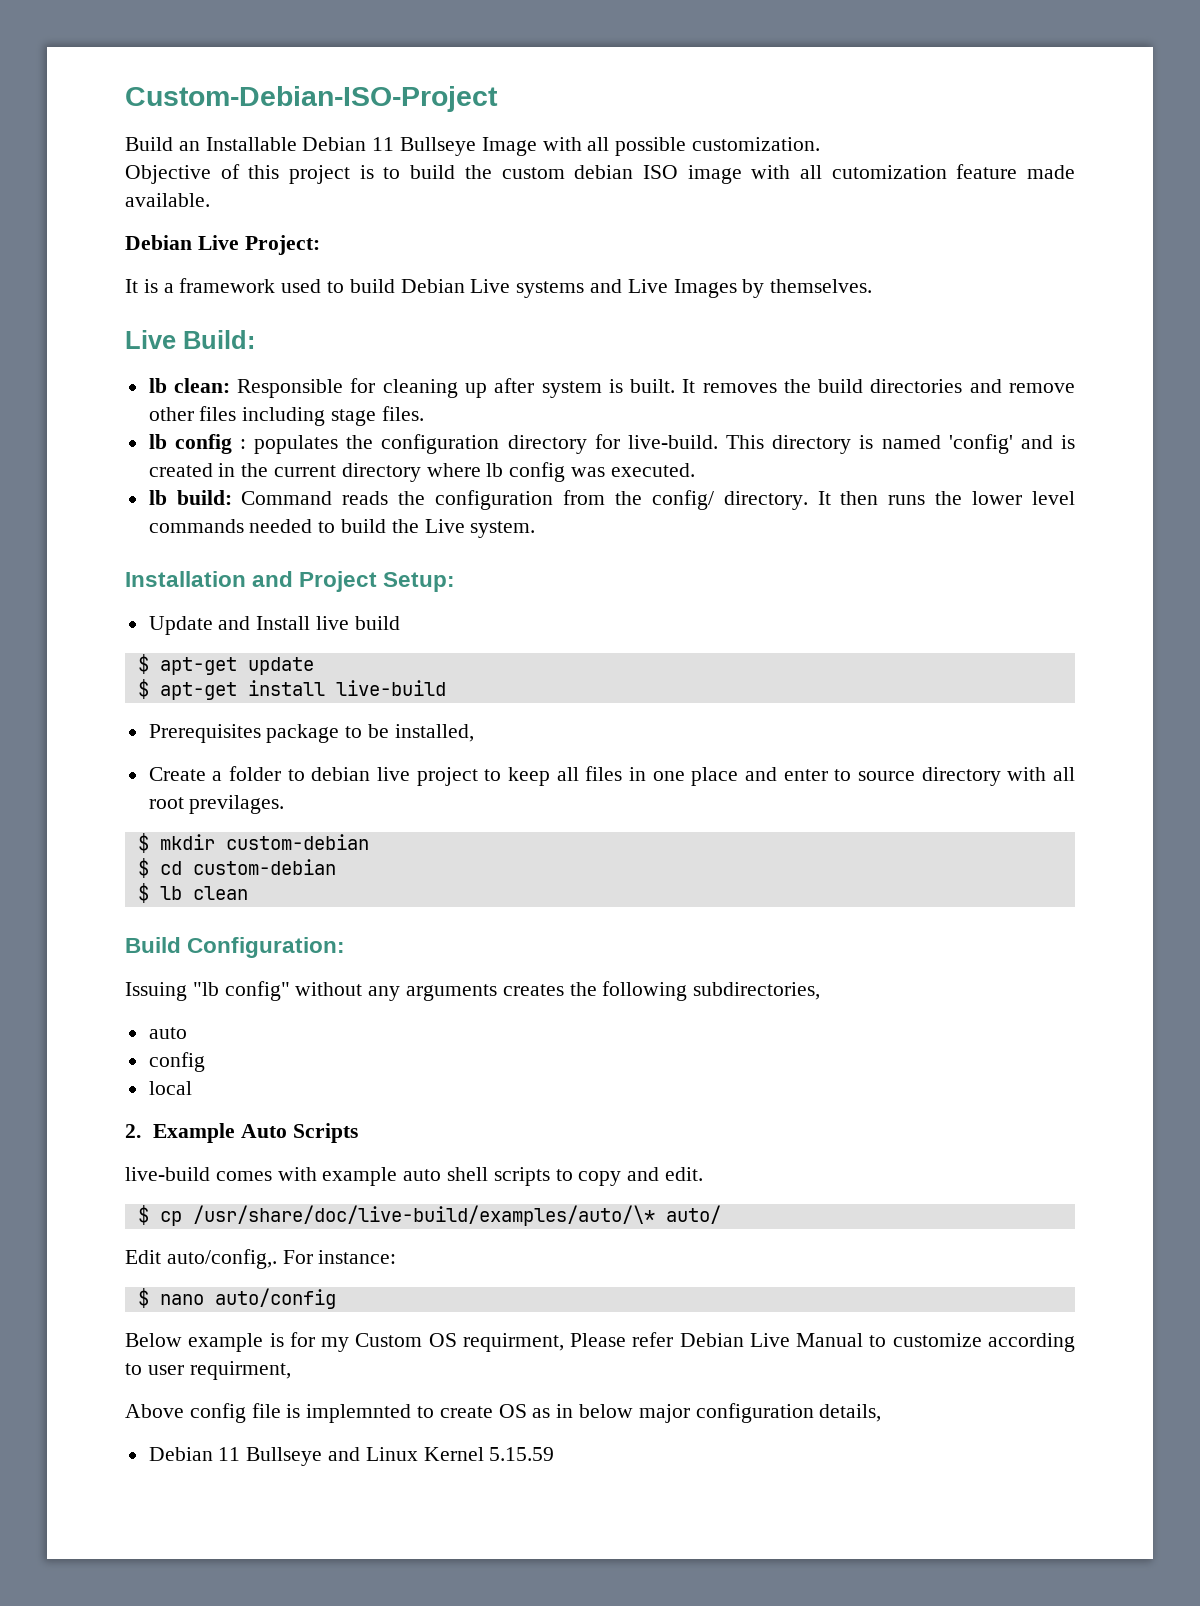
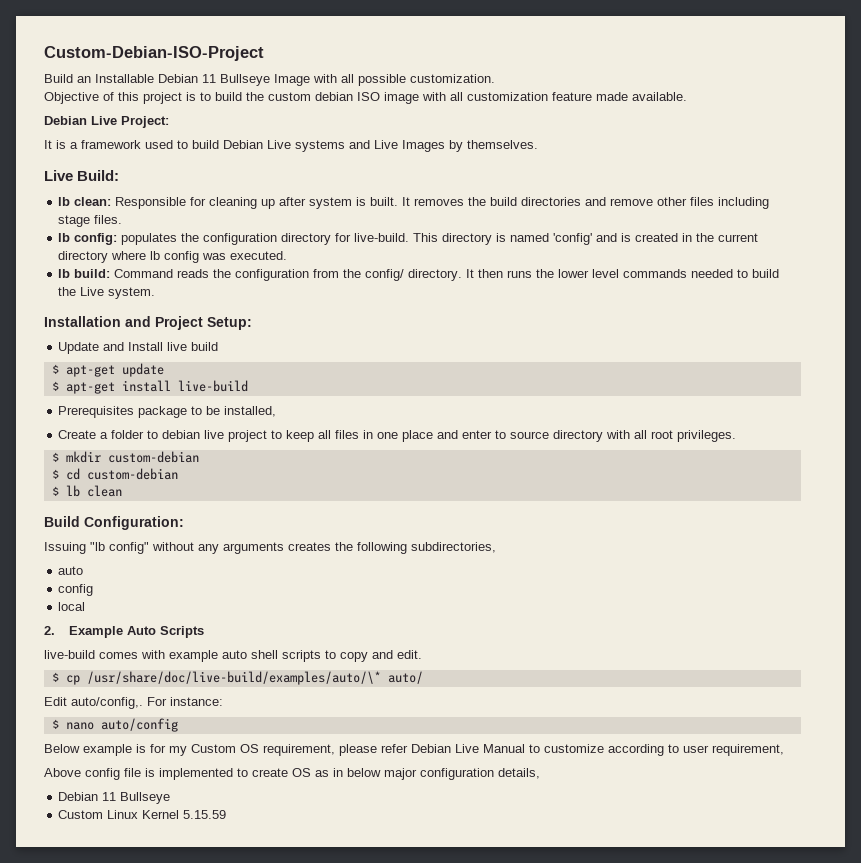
- Objective of this project is to build the custom debian ISO image with all cutomization feature made available.
+ Objective of this project is to build the custom debian ISO image with all customization feature made available.
- lb config : populates the configuration directory for live-build.
+ lb config: populates the configuration directory for live-build.
- Create a folder to debian live project to keep all files in one place and enter to source directory with all root previlages.
+ Create a folder to debian live project to keep all files in one place and enter to source directory with all root privileges.
- Below example is for my Custom OS requirment, Please refer Debian Live Manual to customize according to user requirment,
+ Below example is for my Custom OS requirement, please refer Debian Live Manual to customize according to user requirement,
- Above config file is implemnted to create OS as in below major configuration details,
- Debian 11 Bullseye and Linux Kernel 5.15.59
+ Above config file is implemented to create OS as in below major configuration details,
+ Debian 11 Bullseye
+ Custom Linux Kernel 5.15.59

